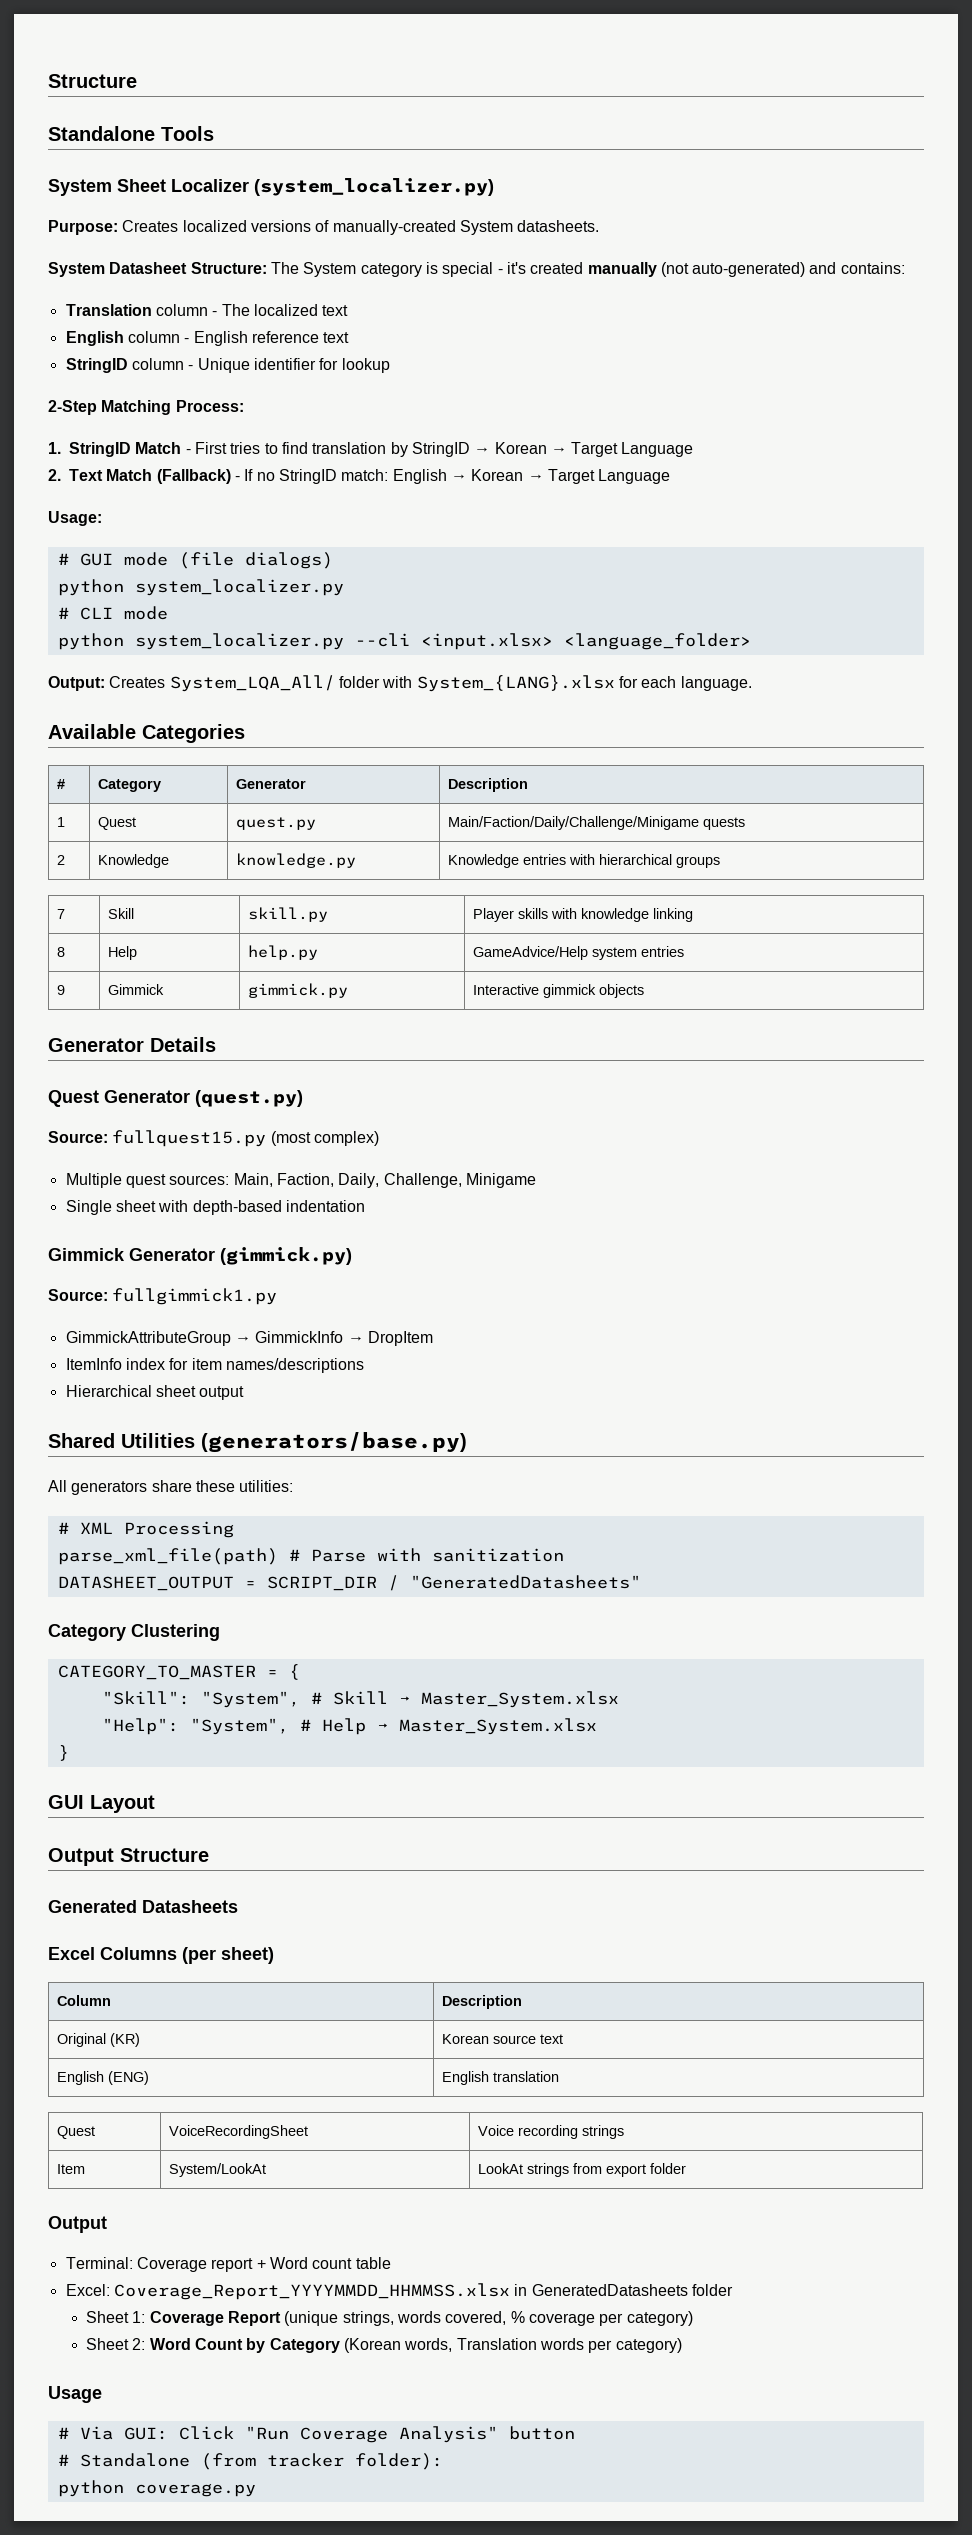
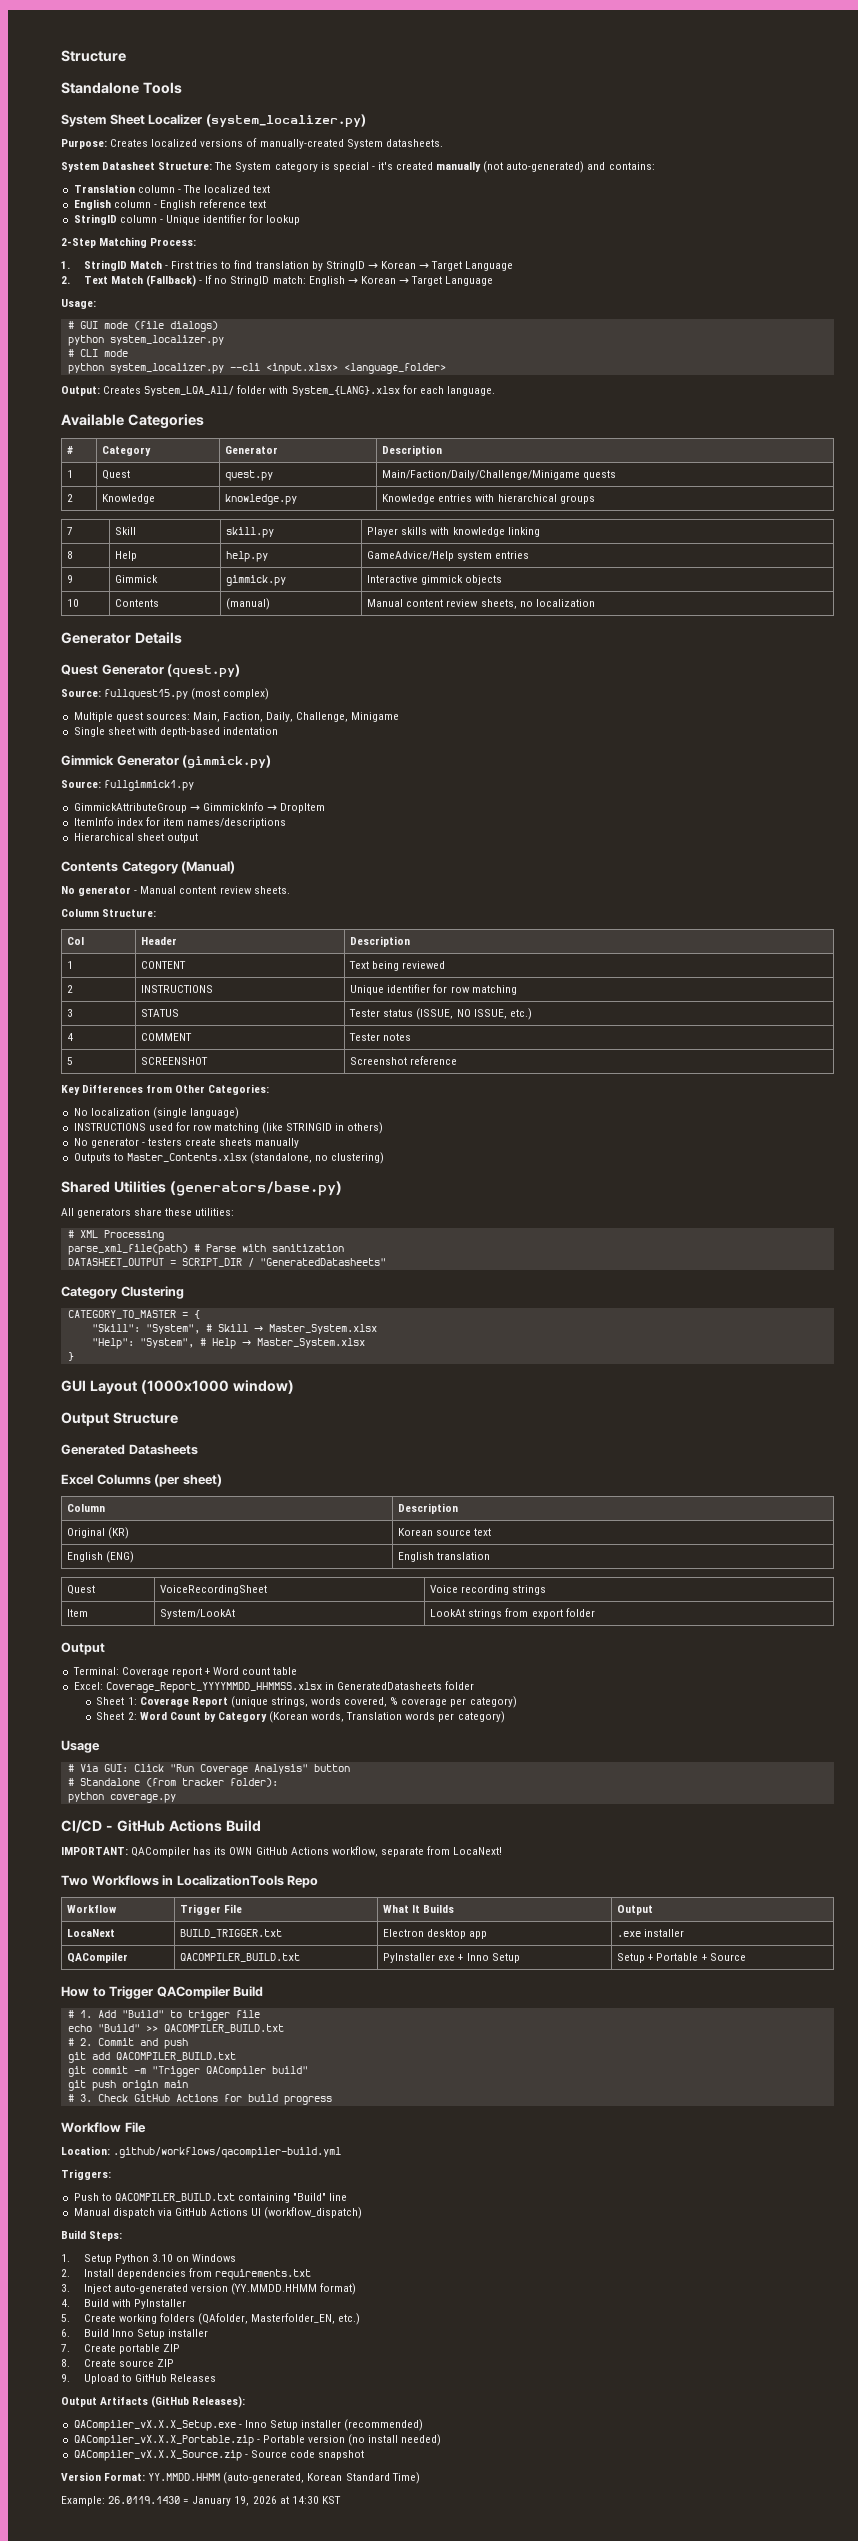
+ 10 | Contents | (manual) | Manual content review sheets, no localization
+ Contents Category (Manual)
+ No generator - Manual content review sheets.
+ Column Structure:
+ Col | Header | Description
+ 1 | CONTENT | Text being reviewed
+ 2 | INSTRUCTIONS | Unique identifier for row matching
+ 3 | STATUS | Tester status (ISSUE, NO ISSUE, etc.)
+ 4 | COMMENT | Tester notes
+ 5 | SCREENSHOT | Screenshot reference
+ Key Differences from Other Categories:
+ No localization (single language)
+ INSTRUCTIONS used for row matching (like STRINGID in others)
+ No generator - testers create sheets manually
+ Outputs to Master_Contents.xlsx (standalone, no clustering)
- GUI Layout
+ GUI Layout (1000x1000 window)
+ CI/CD - GitHub Actions Build
+ IMPORTANT: QACompiler has its OWN GitHub Actions workflow, separate from LocaNext!
+ Two Workflows in LocalizationTools Repo
+ Workflow | Trigger File | What It Builds | Output
+ LocaNext | BUILD_TRIGGER.txt | Electron desktop app | .exe installer
+ QACompiler | QACOMPILER_BUILD.txt | PyInstaller exe + Inno Setup | Setup + Portable + Source
+ How to Trigger QACompiler Build
+ # 1. Add "Build" to trigger file
+ echo "Build" >> QACOMPILER_BUILD.txt
+ # 2. Commit and push
+ git add QACOMPILER_BUILD.txt
+ git commit -m "Trigger QACompiler build"
+ git push origin main
+ # 3. Check GitHub Actions for build progress
+ Workflow File
+ Location: .github/workflows/qacompiler-build.yml
+ Triggers:
+ Push to QACOMPILER_BUILD.txt containing "Build" line
+ Manual dispatch via GitHub Actions UI (workflow_dispatch)
+ Build Steps:
+ 1. Setup Python 3.10 on Windows
+ 2. Install dependencies from requirements.txt
+ 3. Inject auto-generated version (YY.MMDD.HHMM format)
+ 4. Build with PyInstaller
+ 5. Create working folders (QAfolder, Masterfolder_EN, etc.)
+ 6. Build Inno Setup installer
+ 7. Create portable ZIP
+ 8. Create source ZIP
+ 9. Upload to GitHub Releases
+ Output Artifacts (GitHub Releases):
+ QACompiler_vX.X.X_Setup.exe - Inno Setup installer (recommended)
+ QACompiler_vX.X.X_Portable.zip - Portable version (no install needed)
+ QACompiler_vX.X.X_Source.zip - Source code snapshot
+ Version Format: YY.MMDD.HHMM (auto-generated, Korean Standard Time)
+ Example: 26.0119.1430 = January 19, 2026 at 14:30 KST

